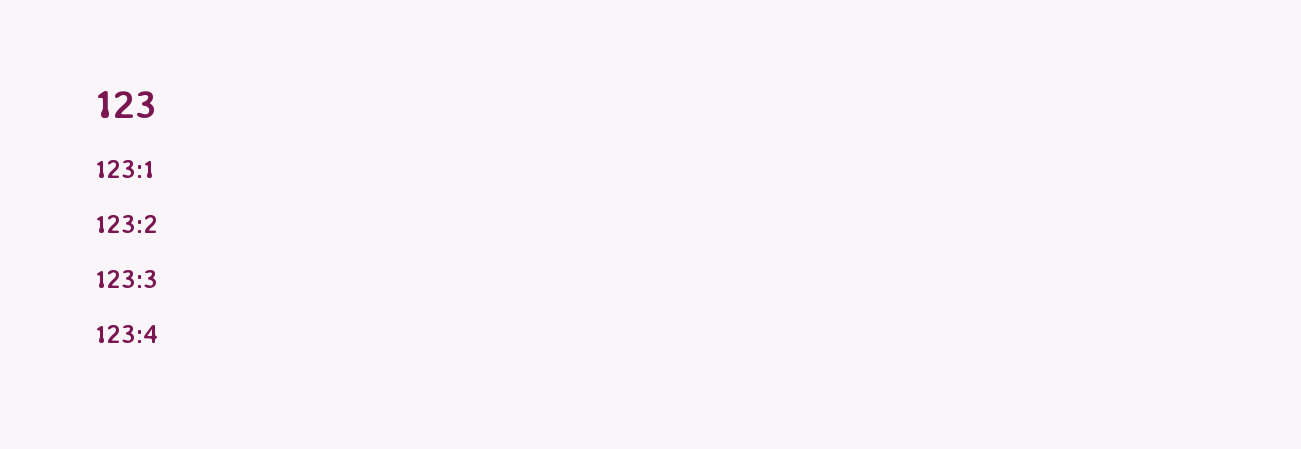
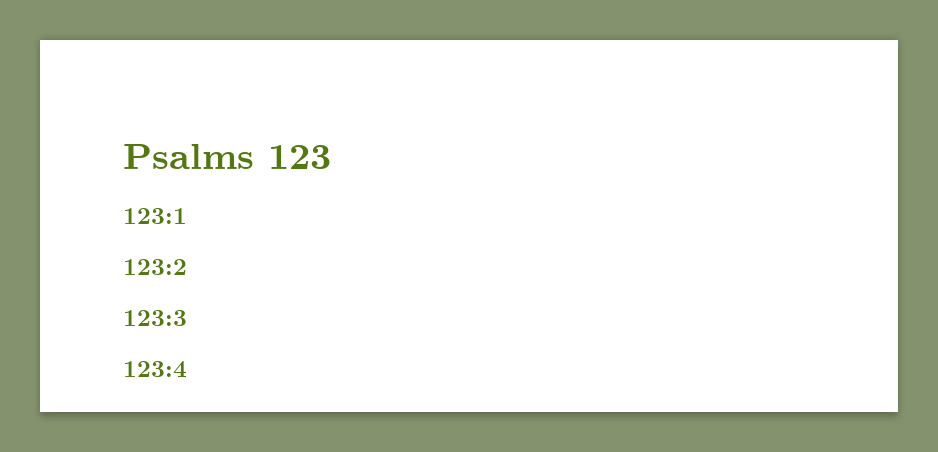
- 123
+ Psalms 123

